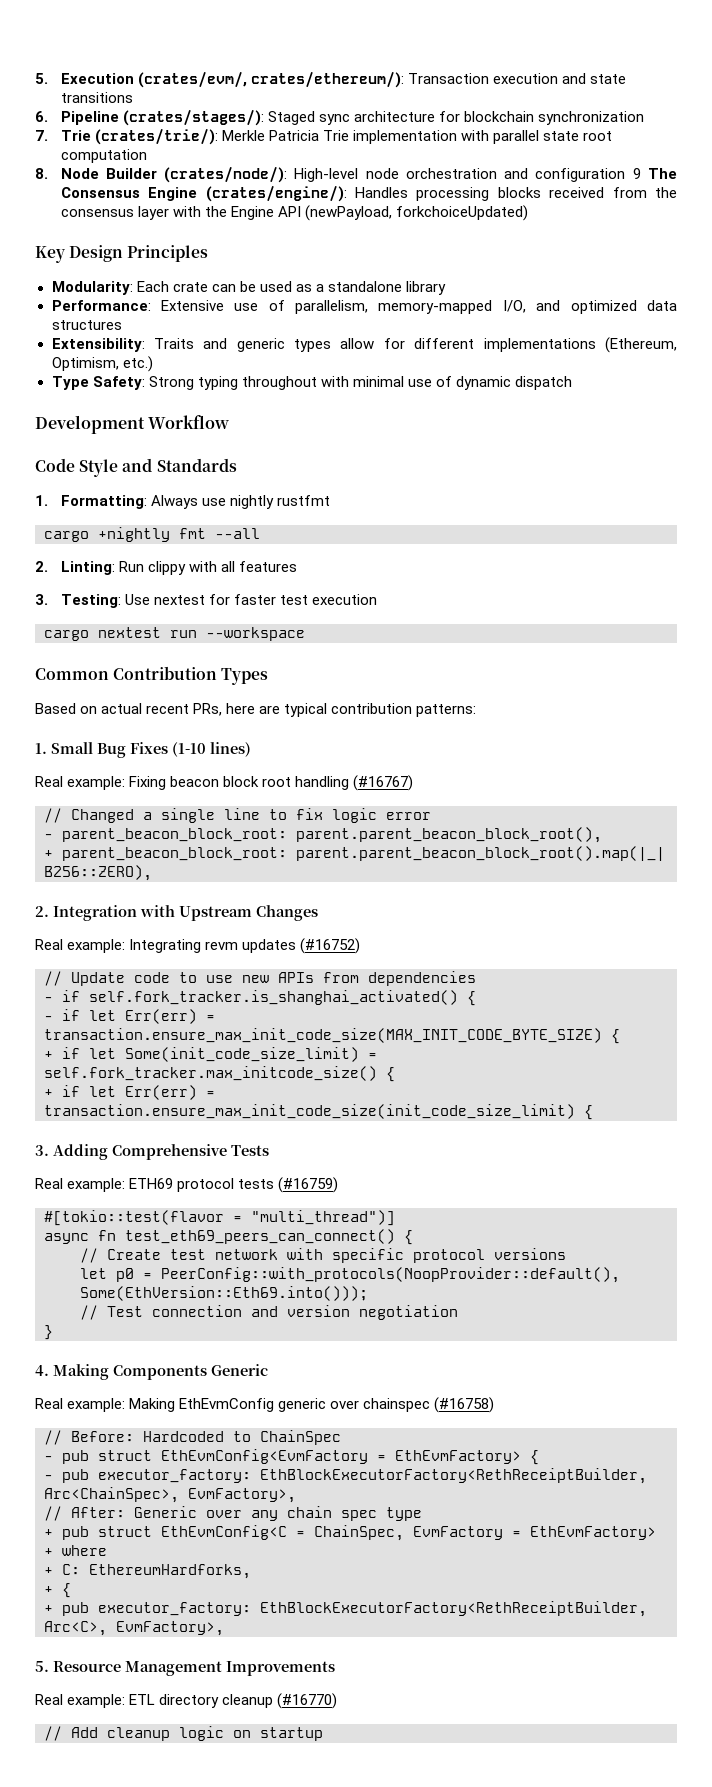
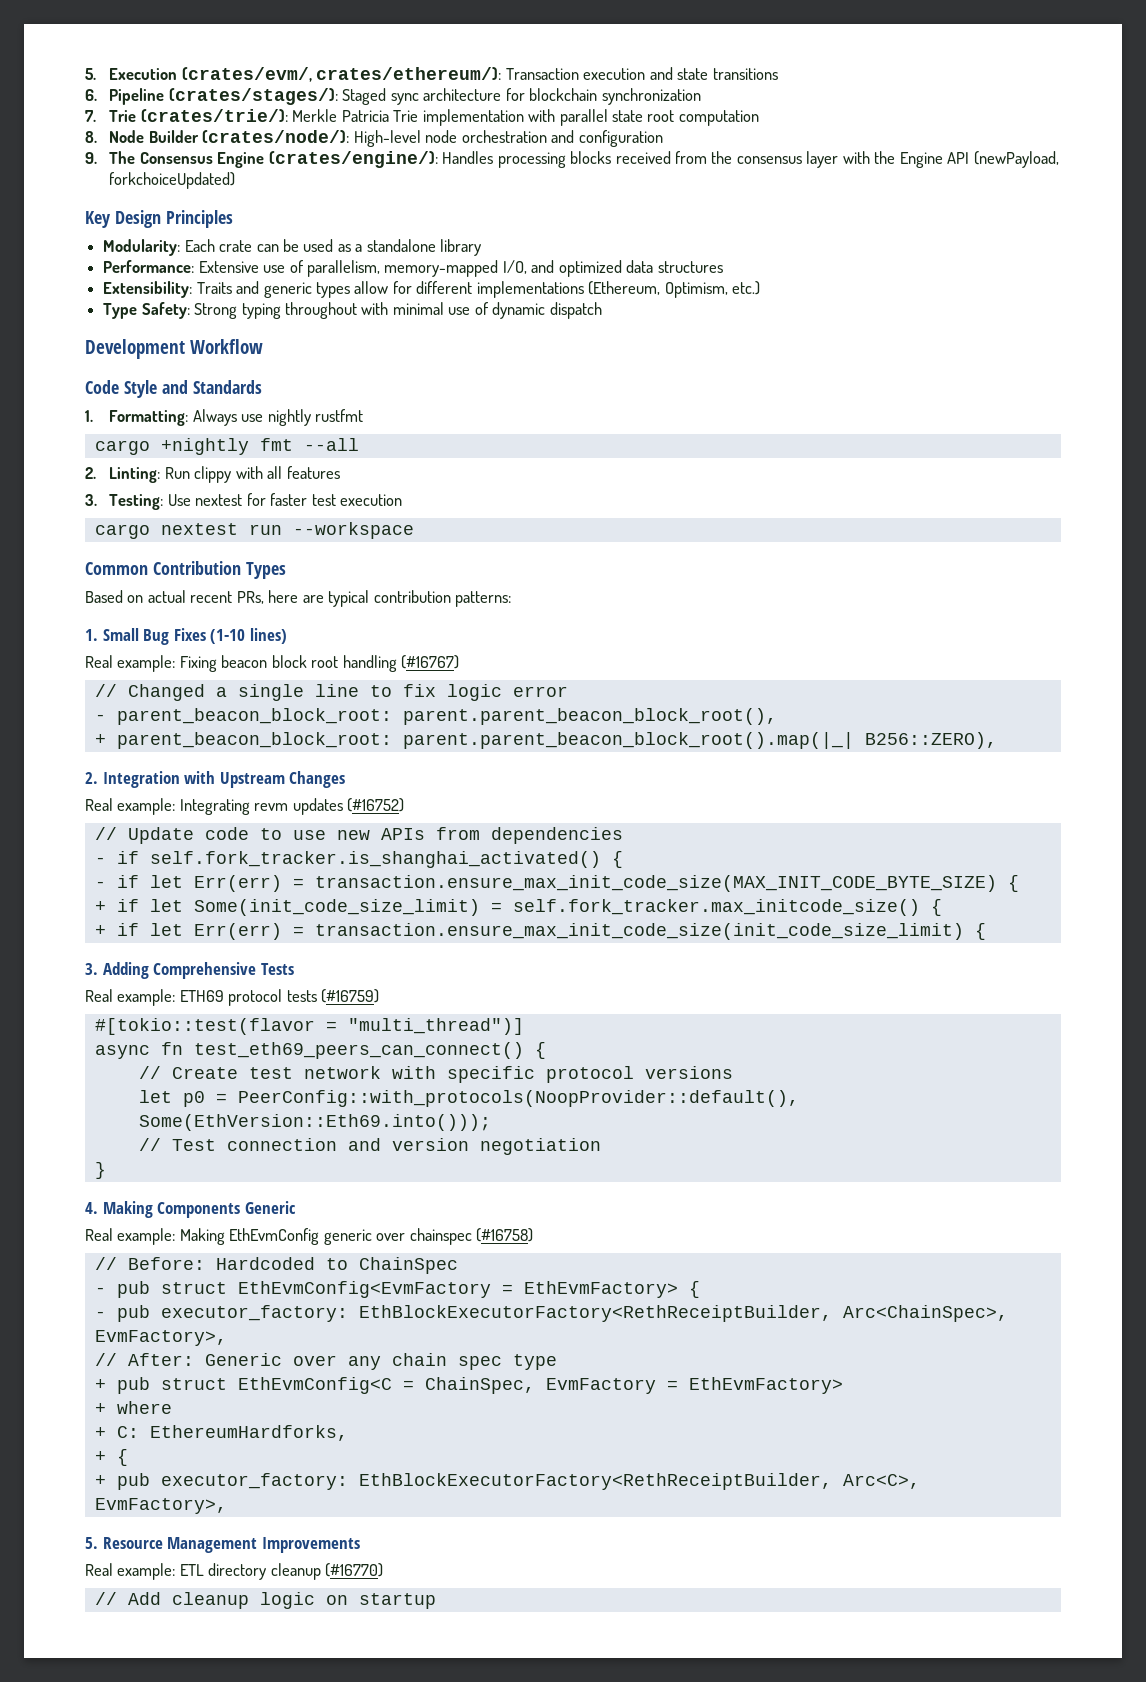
- 8. Node Builder (crates/node/): High-level node orchestration and configuration 9 The Consensus Engine (crates/engine/): Handles processing blocks received from the consensus layer with the Engine API (newPayload, forkchoiceUpdated)
+ 8. Node Builder (crates/node/): High-level node orchestration and configuration
+ 9. The Consensus Engine (crates/engine/): Handles processing blocks received from the consensus layer with the Engine API (newPayload, forkchoiceUpdated)

